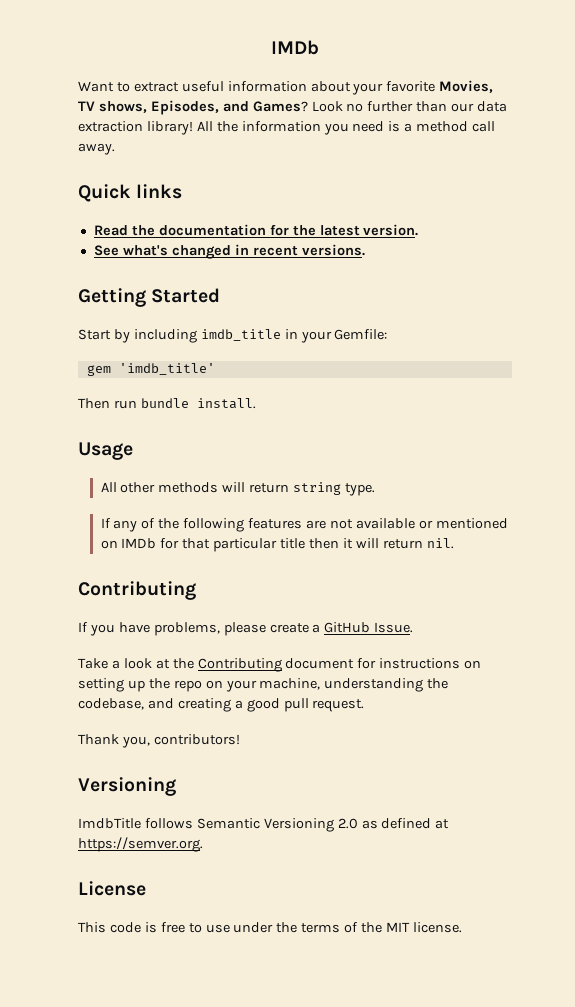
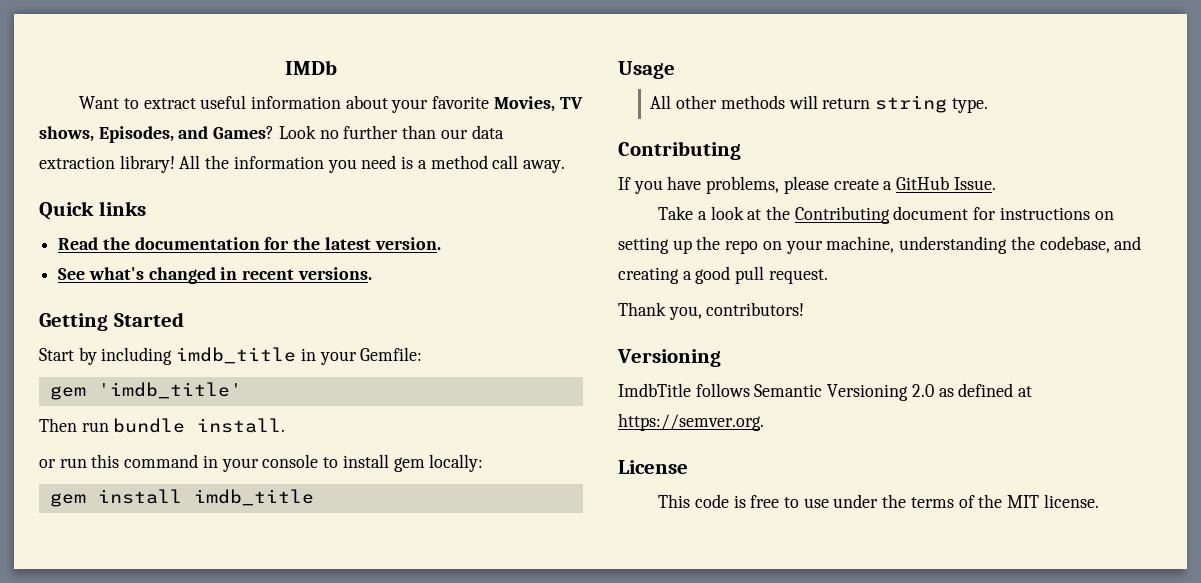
+ or run this command in your console to install gem locally:
+ gem install imdb_title
- If any of the following features are not available or mentioned on IMDb for that particular title then it will return nil.

